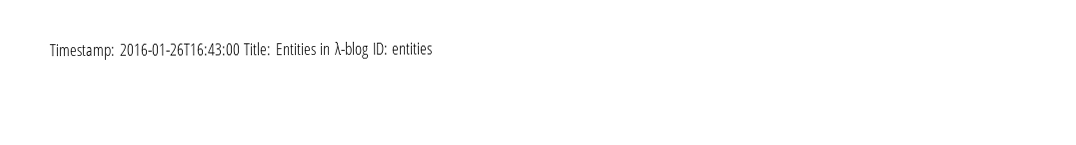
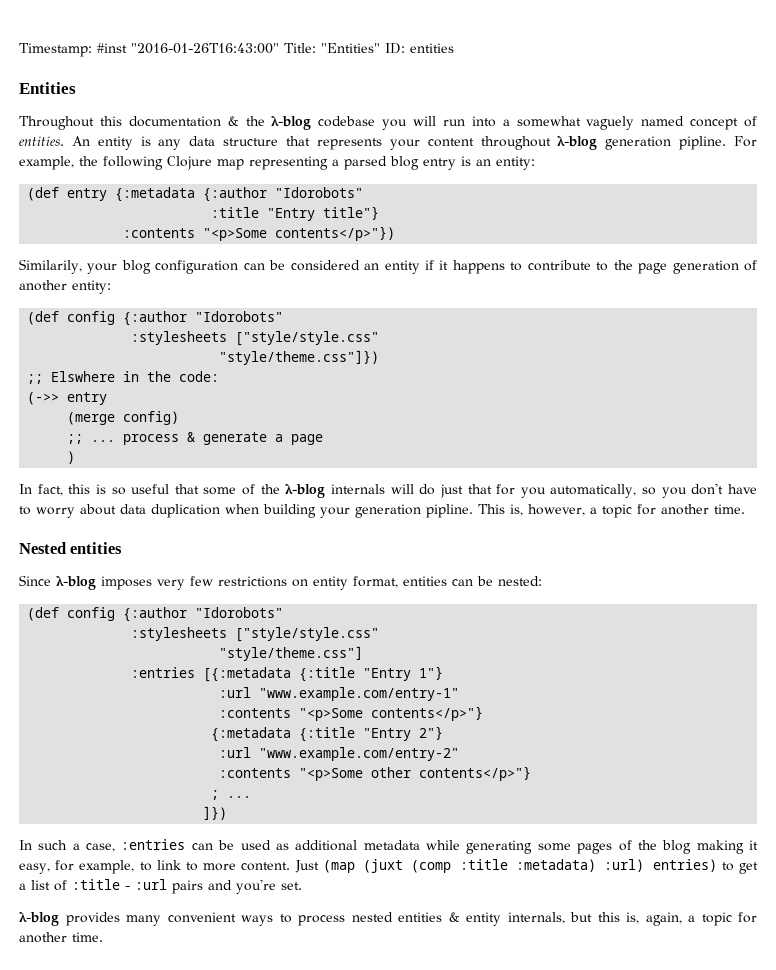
- Timestamp: 2016-01-26T16:43:00 Title: Entities in λ-blog ID: entities
+ Timestamp: #inst "2016-01-26T16:43:00" Title: "Entities" ID: entities
+ Entities
+ Throughout this documentation & the λ-blog codebase you will run into a somewhat vaguely named concept of entities. An entity is any data structure that represents your content throughout λ-blog generation pipline. For example, the following Clojure map representing a parsed blog entry is an entity:
+ (def entry {:metadata {:author "Idorobots"
+ :title "Entry title"}
+ :contents "<p>Some contents</p>"})
+ Similarily, your blog configuration can be considered an entity if it happens to contribute to the page generation of another entity:
+ (def config {:author "Idorobots"
+ :stylesheets ["style/style.css"
+ "style/theme.css"]})
+ ;; Elswhere in the code:
+ (->> entry
+ (merge config)
+ ;; ... process & generate a page
+ )
+ In fact, this is so useful that some of the λ-blog internals will do just that for you automatically, so you don't have to worry about data duplication when building your generation pipline. This is, however, a topic for another time.
+ Nested entities
+ Since λ-blog imposes very few restrictions on entity format, entities can be nested:
+ (def config {:author "Idorobots"
+ :stylesheets ["style/style.css"
+ "style/theme.css"]
+ :entries [{:metadata {:title "Entry 1"}
+ :url "www.example.com/entry-1"
+ :contents "<p>Some contents</p>"}
+ {:metadata {:title "Entry 2"}
+ :url "www.example.com/entry-2"
+ :contents "<p>Some other contents</p>"}
+ ; ...
+ ]})
+ In such a case, :entries can be used as additional metadata while generating some pages of the blog making it easy, for example, to link to more content. Just (map (juxt (comp :title :metadata) :url) entries) to get a list of :title - :url pairs and you're set.
+ λ-blog provides many convenient ways to process nested entities & entity internals, but this is, again, a topic for another time.

